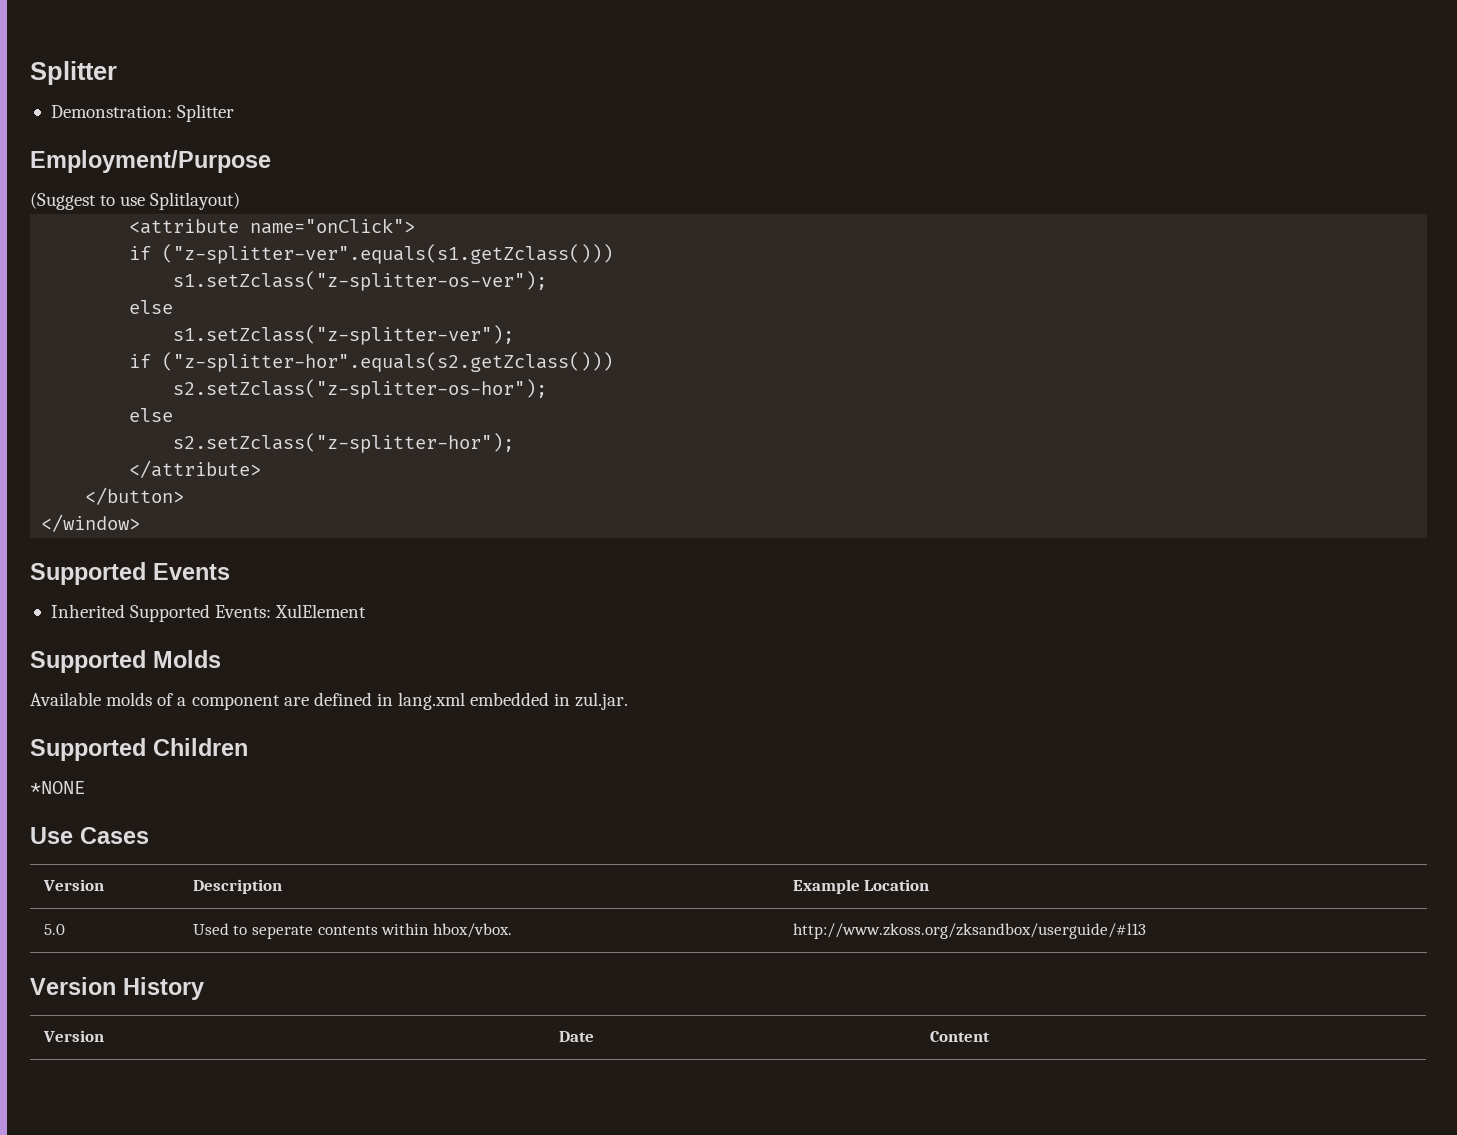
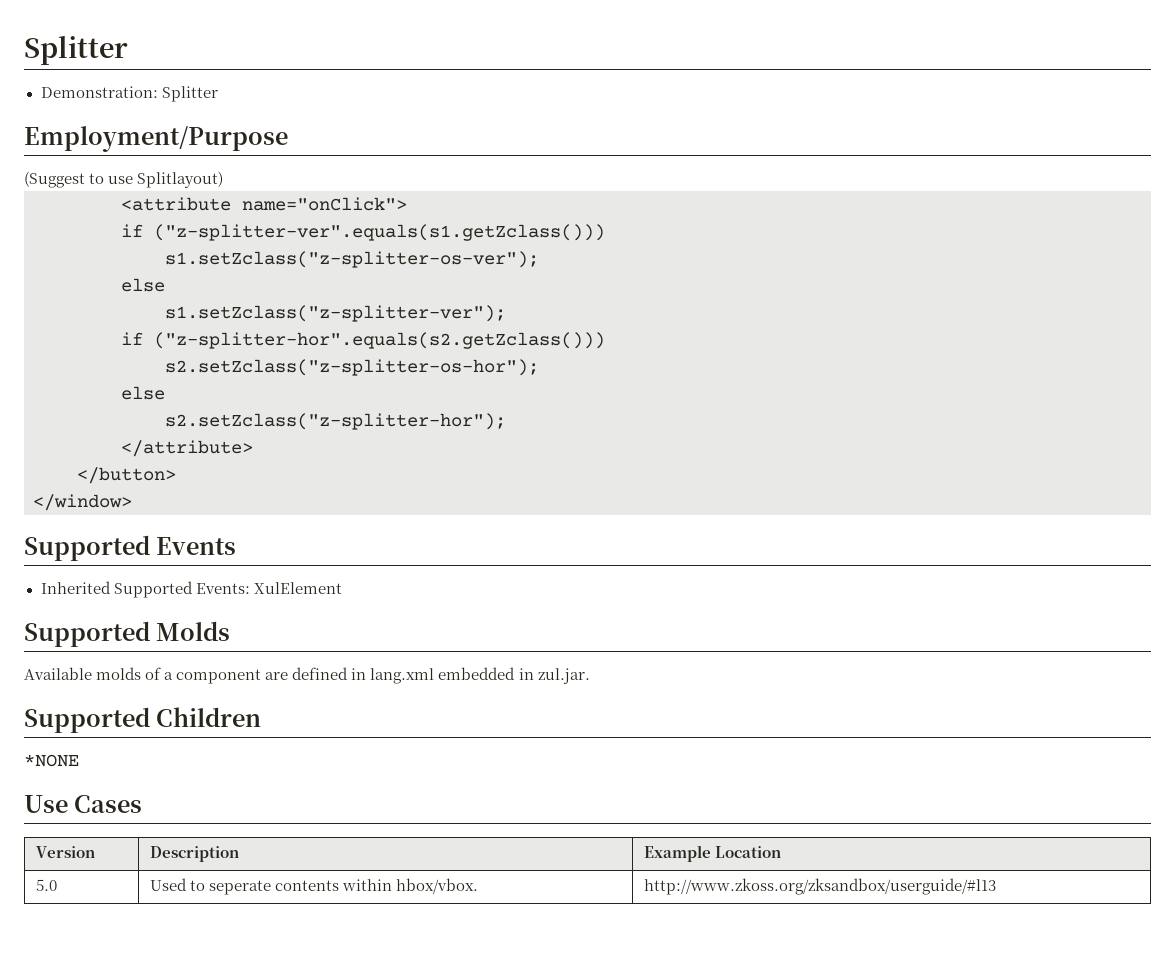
- Version History
- Version | Date | Content

